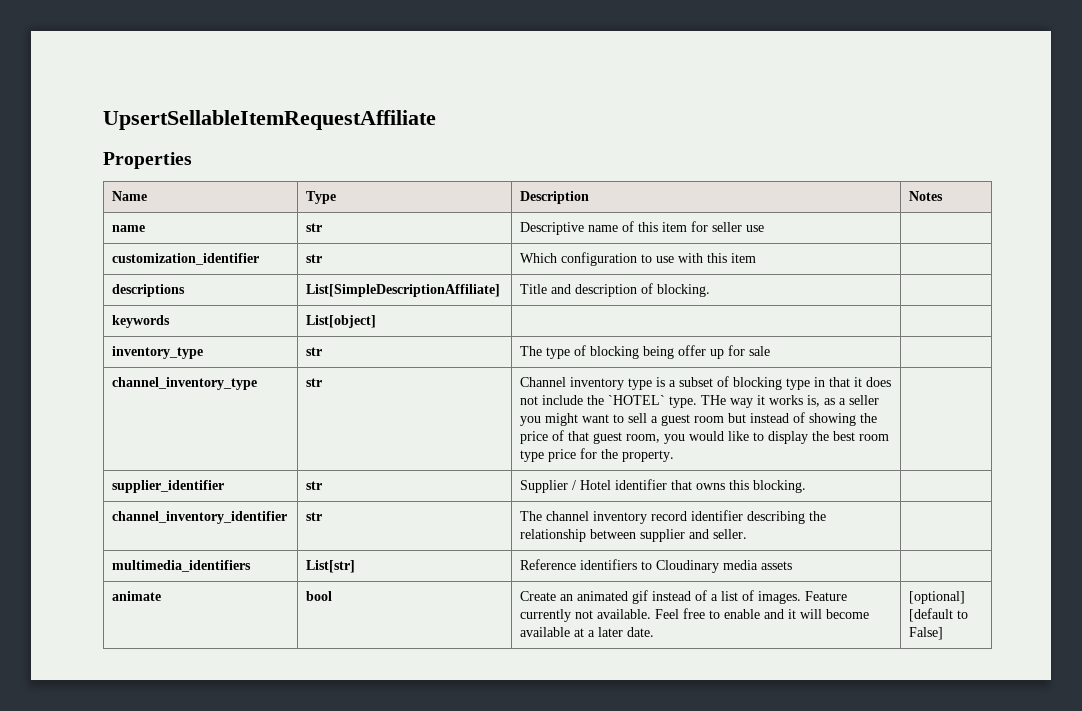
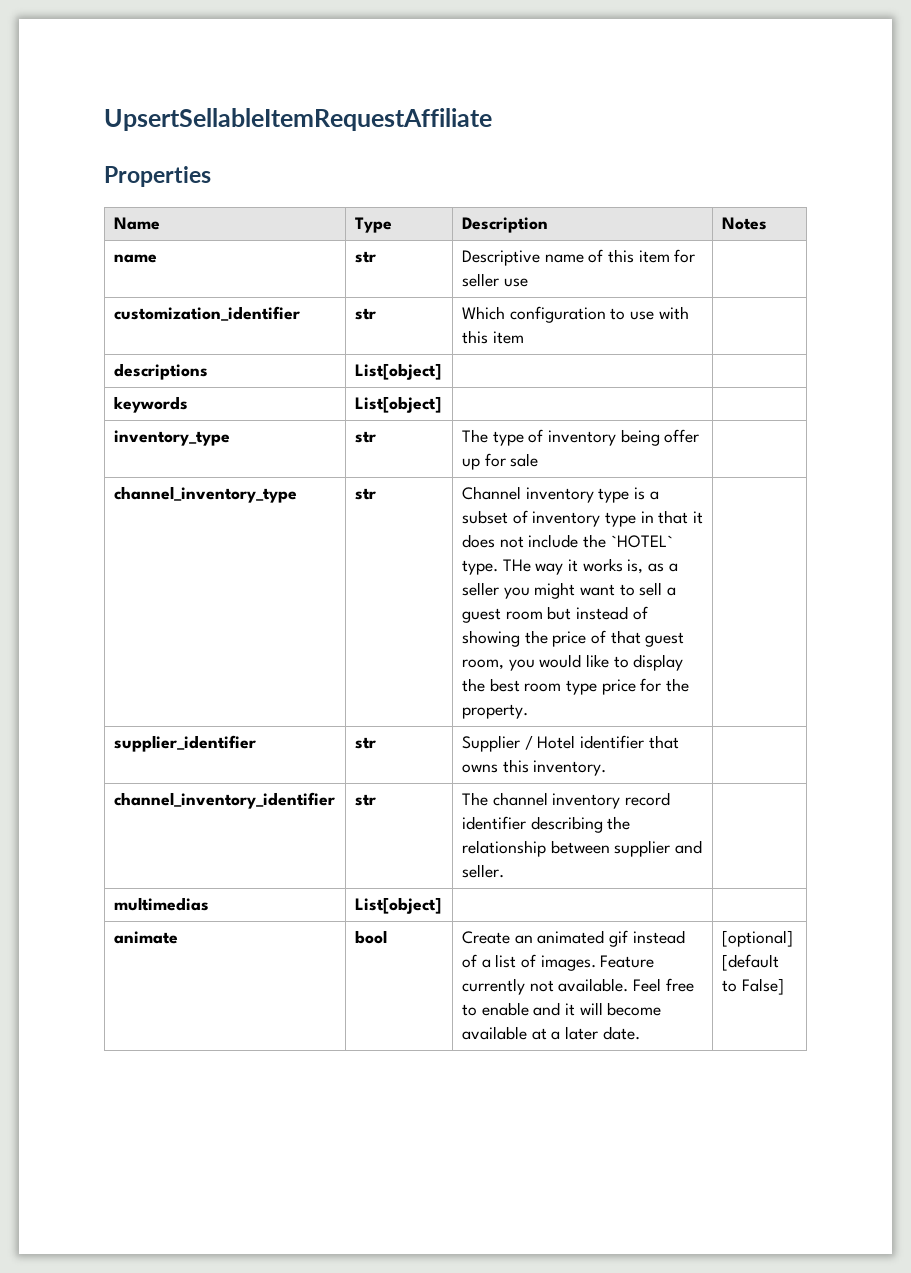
- descriptions | List[SimpleDescriptionAffiliate] | Title and description of blocking. |
+ descriptions | List[object] | |
- inventory_type | str | The type of blocking being offer up for sale |
+ inventory_type | str | The type of inventory being offer up for sale |
- Channel inventory type is a subset of blocking type in that it does not include the `HOTEL` type.
+ Channel inventory type is a subset of inventory type in that it does not include the `HOTEL` type.
- supplier_identifier | str | Supplier / Hotel identifier that owns this blocking. |
+ supplier_identifier | str | Supplier / Hotel identifier that owns this inventory. |
- multimedia_identifiers | List[str] | Reference identifiers to Cloudinary media assets |
+ multimedias | List[object] | |

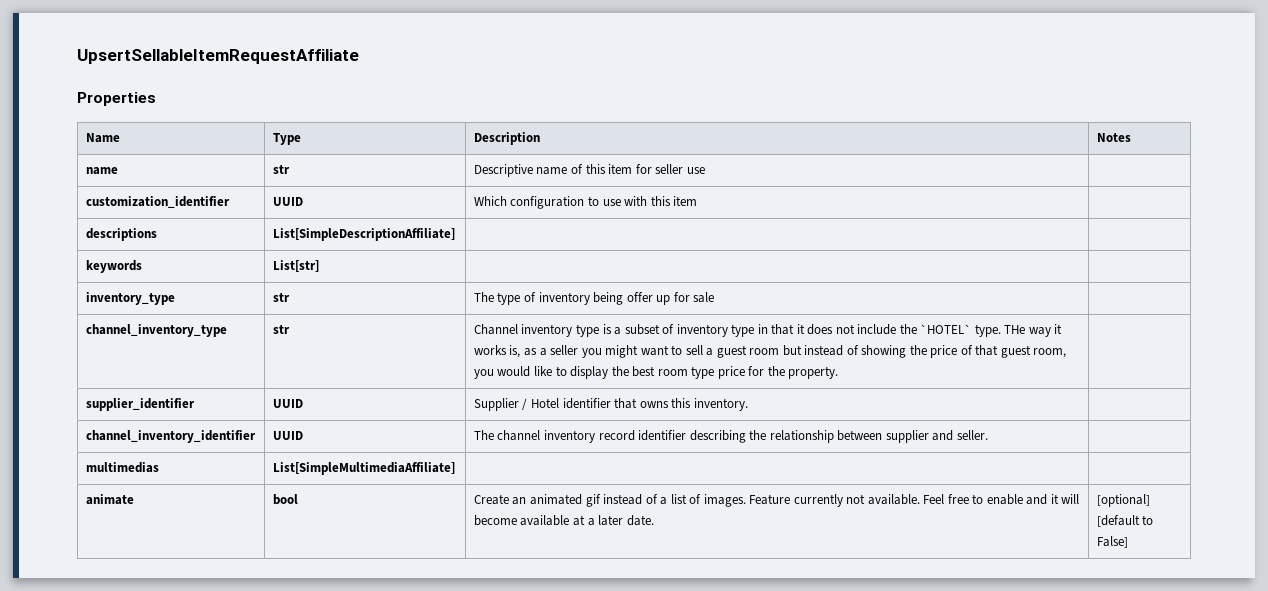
- customization_identifier | str | Which configuration to use with this item |
+ customization_identifier | UUID | Which configuration to use with this item |
- descriptions | List[object] | |
+ descriptions | List[SimpleDescriptionAffiliate] | |
- keywords | List[object] | |
+ keywords | List[str] | |
- supplier_identifier | str | Supplier / Hotel identifier that owns this inventory. |
+ supplier_identifier | UUID | Supplier / Hotel identifier that owns this inventory. |
- channel_inventory_identifier | str | The channel inventory record identifier describing the relationship between supplier and seller. |
+ channel_inventory_identifier | UUID | The channel inventory record identifier describing the relationship between supplier and seller. |
- multimedias | List[object] | |
+ multimedias | List[SimpleMultimediaAffiliate] | |

